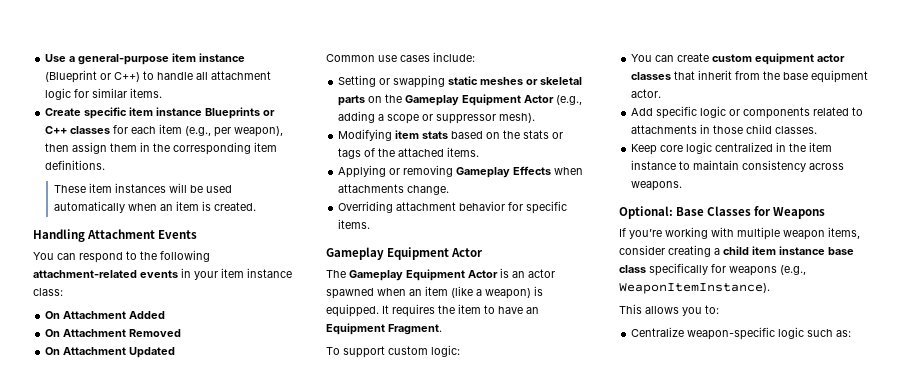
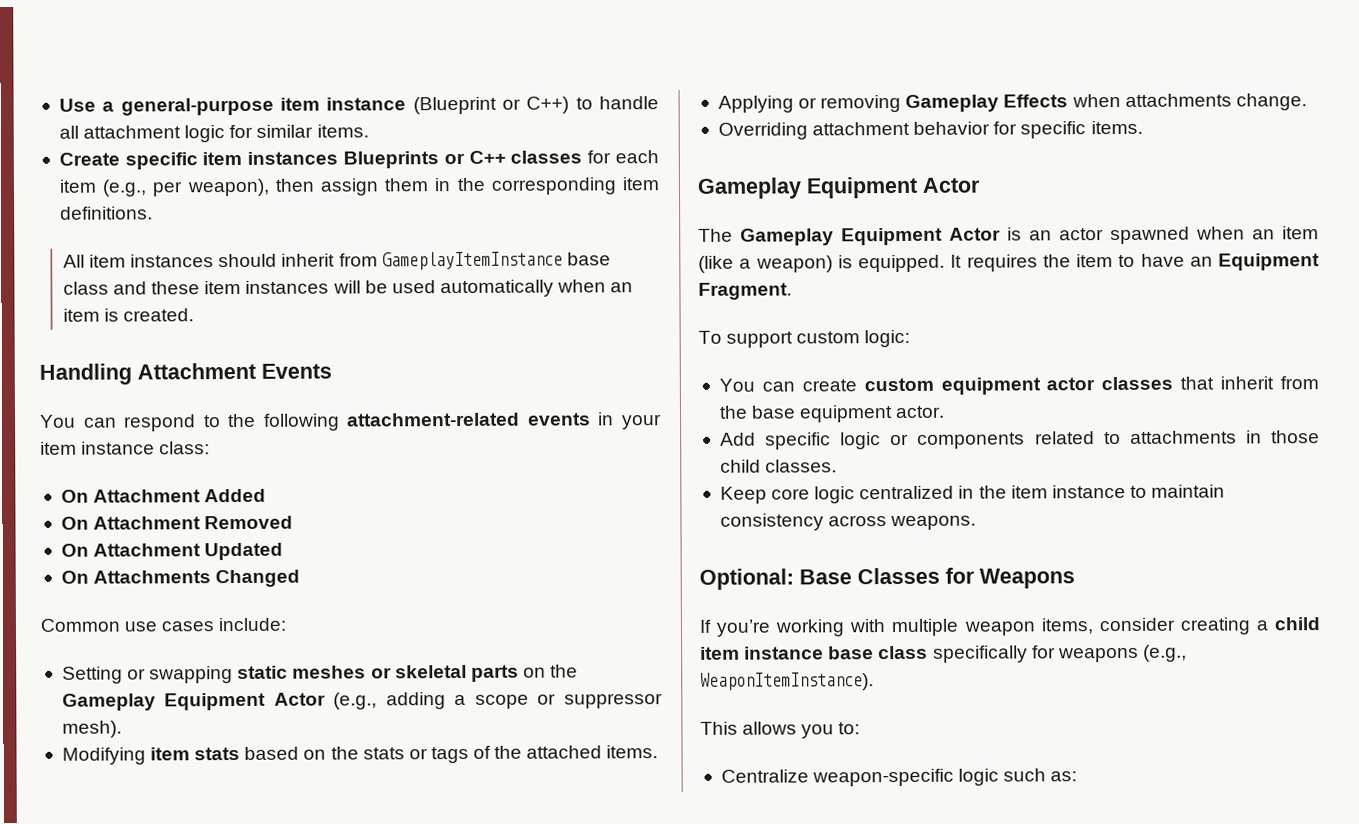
- Create specific item instance Blueprints or C++ classes for each item (e.g., per weapon), then assign them in the corresponding item definitions.
+ Create specific item instances Blueprints or C++ classes for each item (e.g., per weapon), then assign them in the corresponding item definitions.
- These item instances will be used automatically when an item is created.
+ All item instances should inherit from GameplayItemInstance base class and these item instances will be used automatically when an item is created.
+ On Attachments Changed

